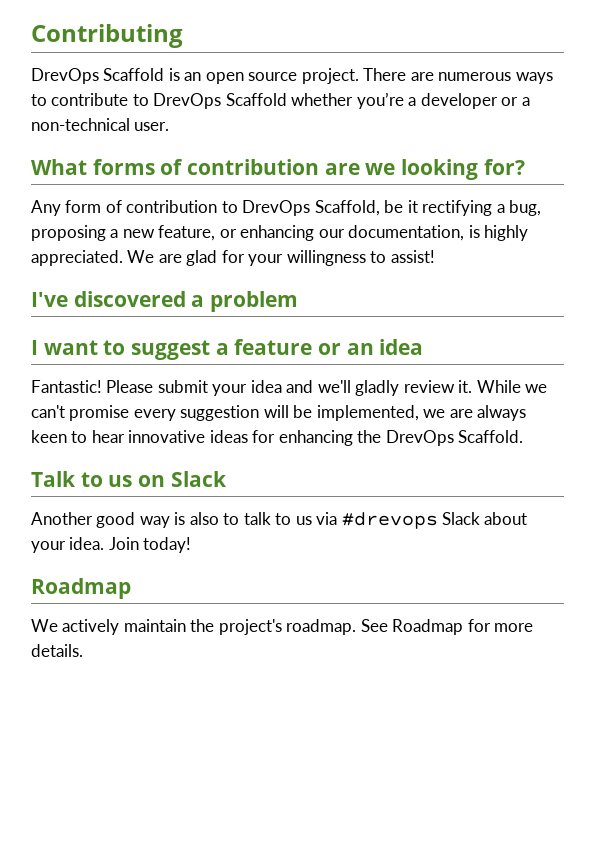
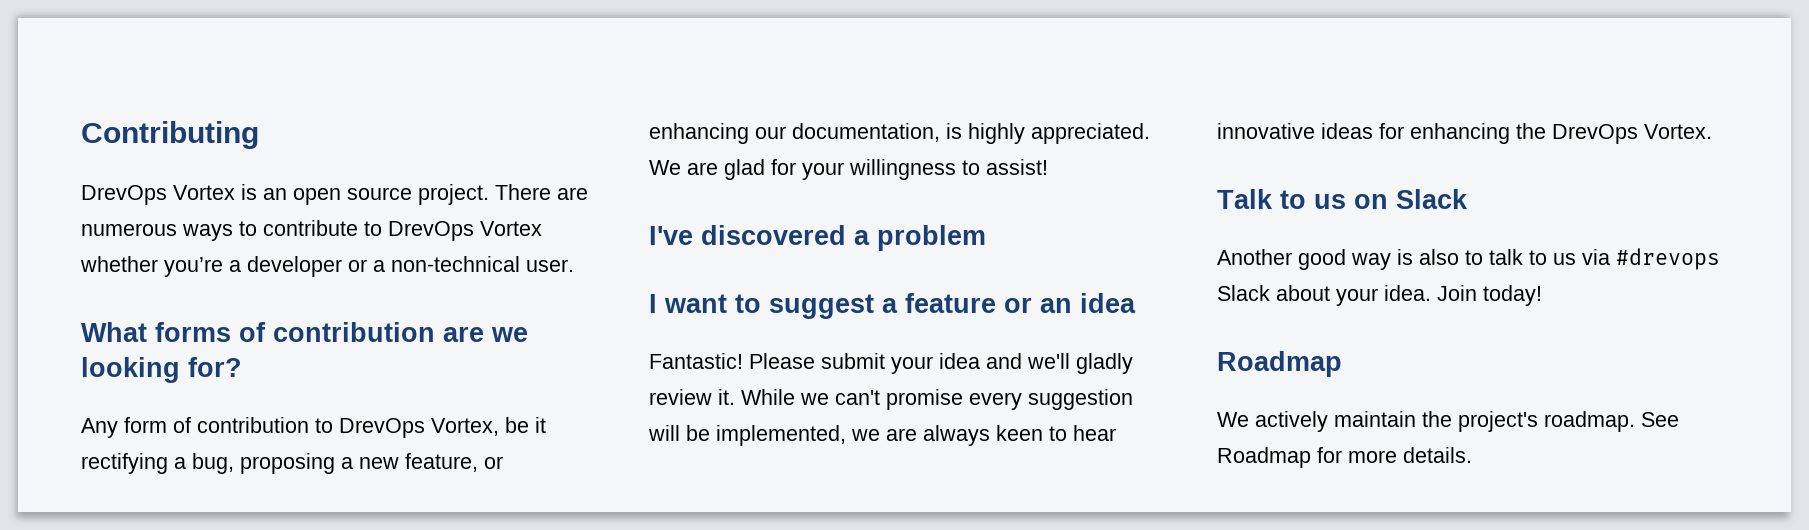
- DrevOps Scaffold is an open source project.
+ DrevOps Vortex is an open source project.
- There are numerous ways to contribute to DrevOps Scaffold whether you’re a developer or a non-technical user.
+ There are numerous ways to contribute to DrevOps Vortex whether you’re a developer or a non-technical user.
- Any form of contribution to DrevOps Scaffold, be it rectifying a bug, proposing a new feature, or enhancing our documentation, is highly appreciated.
+ Any form of contribution to DrevOps Vortex, be it rectifying a bug, proposing a new feature, or enhancing our documentation, is highly appreciated.
- While we can't promise every suggestion will be implemented, we are always keen to hear innovative ideas for enhancing the DrevOps Scaffold.
+ While we can't promise every suggestion will be implemented, we are always keen to hear innovative ideas for enhancing the DrevOps Vortex.

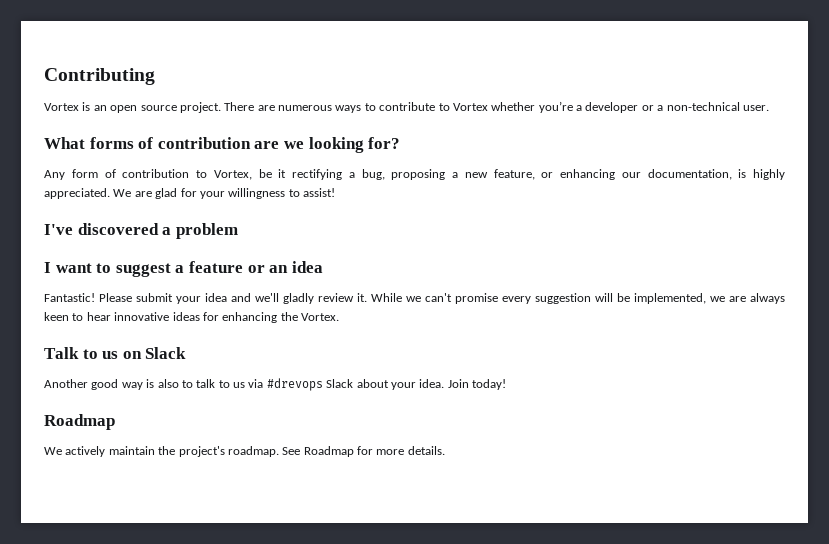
- DrevOps Vortex is an open source project.
+ Vortex is an open source project.
- There are numerous ways to contribute to DrevOps Vortex whether you’re a developer or a non-technical user.
+ There are numerous ways to contribute to Vortex whether you’re a developer or a non-technical user.
- Any form of contribution to DrevOps Vortex, be it rectifying a bug, proposing a new feature, or enhancing our documentation, is highly appreciated.
+ Any form of contribution to Vortex, be it rectifying a bug, proposing a new feature, or enhancing our documentation, is highly appreciated.
- While we can't promise every suggestion will be implemented, we are always keen to hear innovative ideas for enhancing the DrevOps Vortex.
+ While we can't promise every suggestion will be implemented, we are always keen to hear innovative ideas for enhancing the Vortex.

